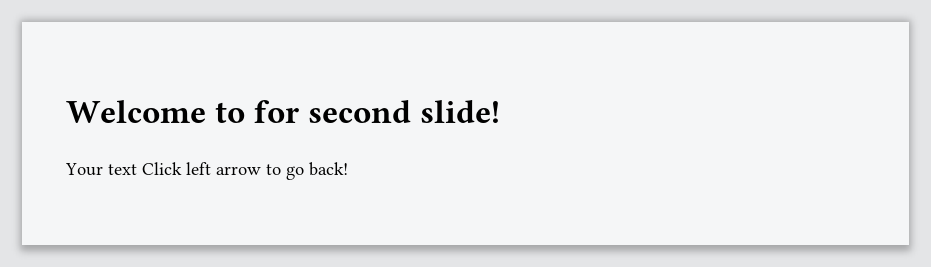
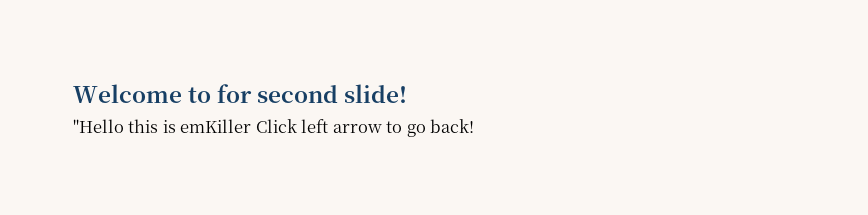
- Your text Click left arrow to go back!
+ "Hello this is emKiller Click left arrow to go back!

